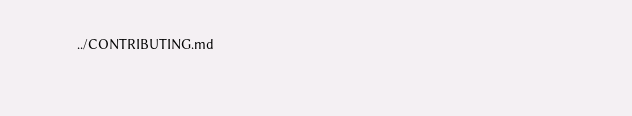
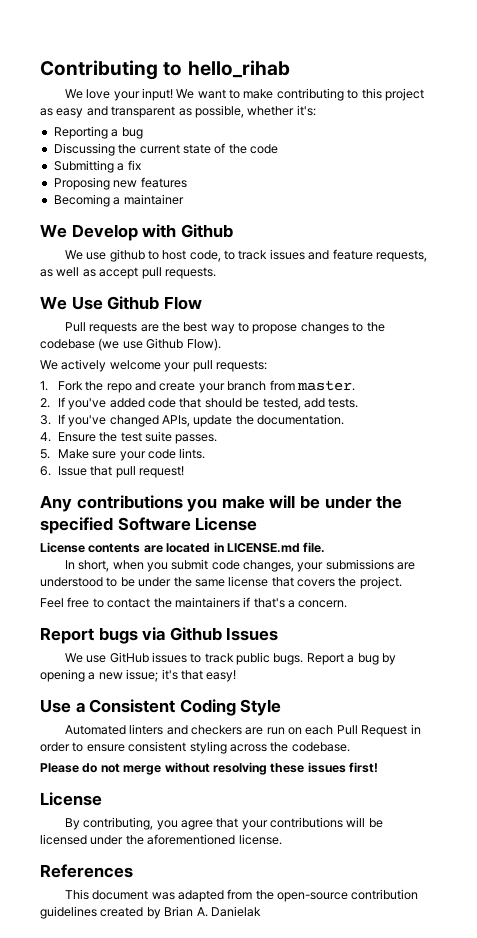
- ../CONTRIBUTING.md
+ Contributing to hello_rihab
+ We love your input! We want to make contributing to this project as easy and transparent as possible, whether it's:
+ Reporting a bug
+ Discussing the current state of the code
+ Submitting a fix
+ Proposing new features
+ Becoming a maintainer
+ We Develop with Github
+ We use github to host code, to track issues and feature requests, as well as accept pull requests.
+ We Use Github Flow
+ Pull requests are the best way to propose changes to the codebase (we use Github Flow).
+ We actively welcome your pull requests:
+ 1. Fork the repo and create your branch from master.
+ 2. If you've added code that should be tested, add tests.
+ 3. If you've changed APIs, update the documentation.
+ 4. Ensure the test suite passes.
+ 5. Make sure your code lints.
+ 6. Issue that pull request!
+ Any contributions you make will be under the specified Software License
+ License contents are located in LICENSE.md file.
+ In short, when you submit code changes, your submissions are understood to be under the same license that covers the project.
+ Feel free to contact the maintainers if that's a concern.
+ Report bugs via Github Issues
+ We use GitHub issues to track public bugs. Report a bug by opening a new issue; it's that easy!
+ Use a Consistent Coding Style
+ Automated linters and checkers are run on each Pull Request in order to ensure consistent styling across the codebase.
+ Please do not merge without resolving these issues first!
+ License
+ By contributing, you agree that your contributions will be licensed under the aforementioned license.
+ References
+ This document was adapted from the open-source contribution guidelines created by Brian A. Danielak

